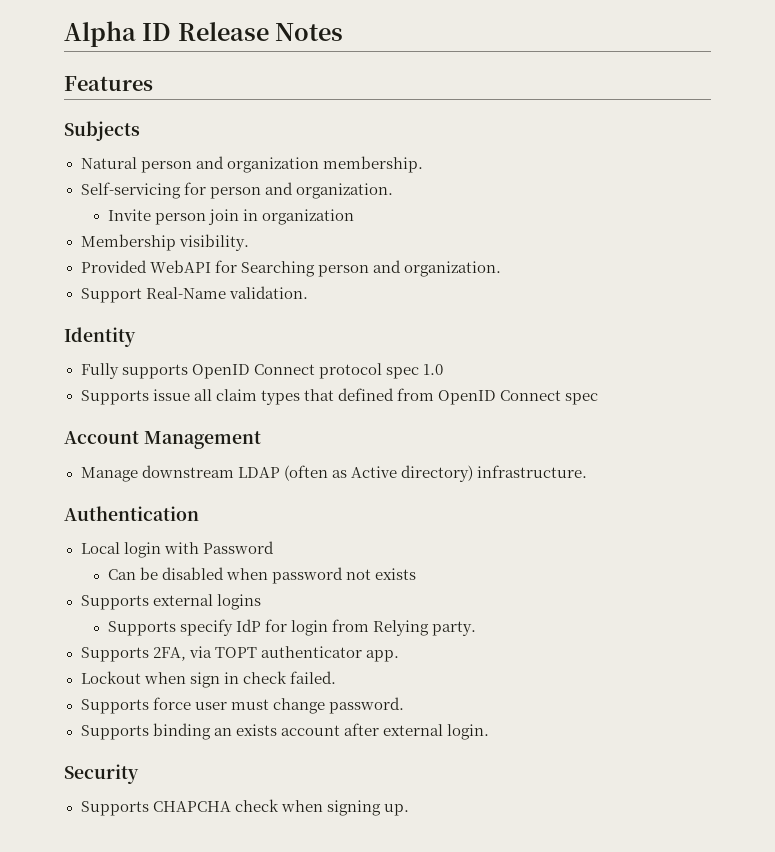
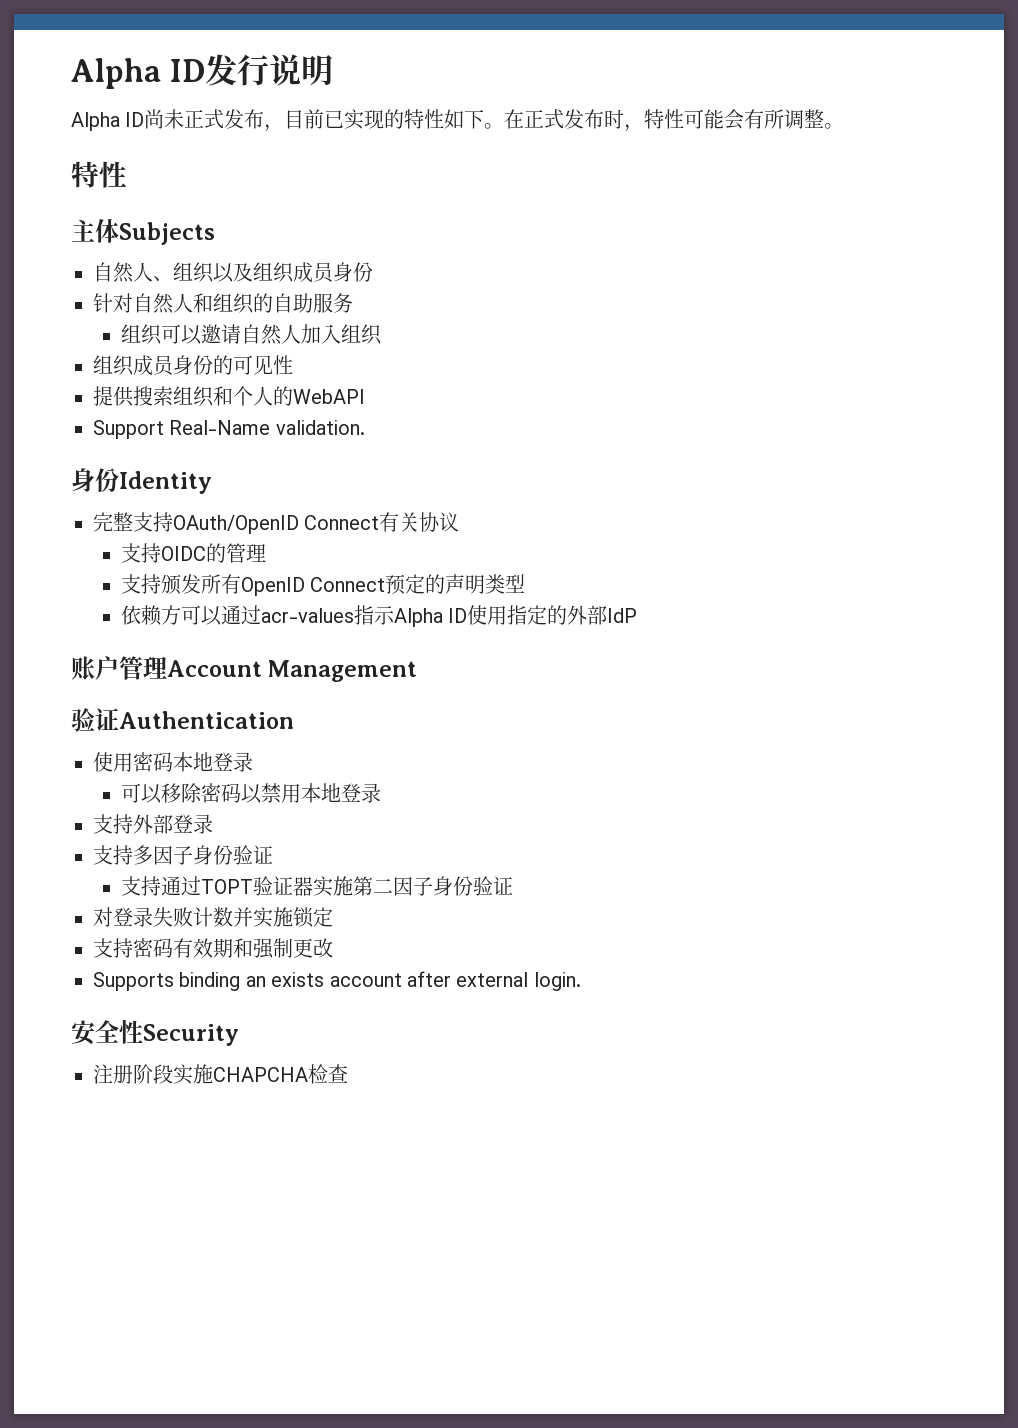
- Alpha ID Release Notes
- Features
- Subjects
- Natural person and organization membership.
- Self-servicing for person and organization.
- Invite person join in organization
- Membership visibility.
- Provided WebAPI for Searching person and organization.
+ Alpha ID发行说明
+ Alpha ID尚未正式发布，目前已实现的特性如下。在正式发布时，特性可能会有所调整。
+ 特性
+ 主体Subjects
+ 自然人、组织以及组织成员身份
+ 针对自然人和组织的自助服务
+ 组织可以邀请自然人加入组织
+ 组织成员身份的可见性
+ 提供搜索组织和个人的WebAPI
- Identity
+ 身份Identity
- Fully supports OpenID Connect protocol spec 1.0
- Supports issue all claim types that defined from OpenID Connect spec
- Account Management
- Manage downstream LDAP (often as Active directory) infrastructure.
- Authentication
- Local login with Password
- Can be disabled when password not exists
- Supports external logins
- Supports specify IdP for login from Relying party.
- Supports 2FA, via TOPT authenticator app.
- Lockout when sign in check failed.
- Supports force user must change password.
+ 完整支持OAuth/OpenID Connect有关协议
+ 支持OIDC的管理
+ 支持颁发所有OpenID Connect预定的声明类型
+ 依赖方可以通过acr-values指示Alpha ID使用指定的外部IdP
+ 账户管理Account Management
+ 验证Authentication
+ 使用密码本地登录
+ 可以移除密码以禁用本地登录
+ 支持外部登录
+ 支持多因子身份验证
+ 支持通过TOPT验证器实施第二因子身份验证
+ 对登录失败计数并实施锁定
+ 支持密码有效期和强制更改
- Security
+ 安全性Security
- Supports CHAPCHA check when signing up.
+ 注册阶段实施CHAPCHA检查

